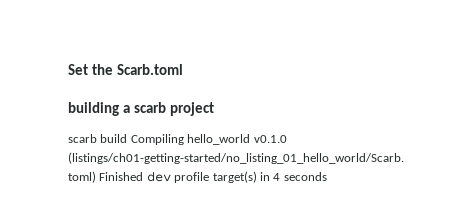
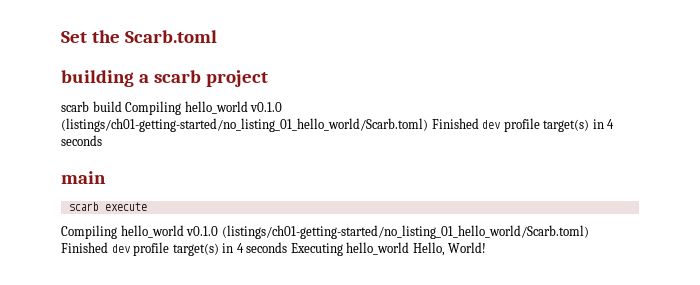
+ main
+ scarb execute
+ Compiling hello_world v0.1.0 (listings/ch01-getting-started/no_listing_01_hello_world/Scarb.toml) Finished dev profile target(s) in 4 seconds Executing hello_world Hello, World!

